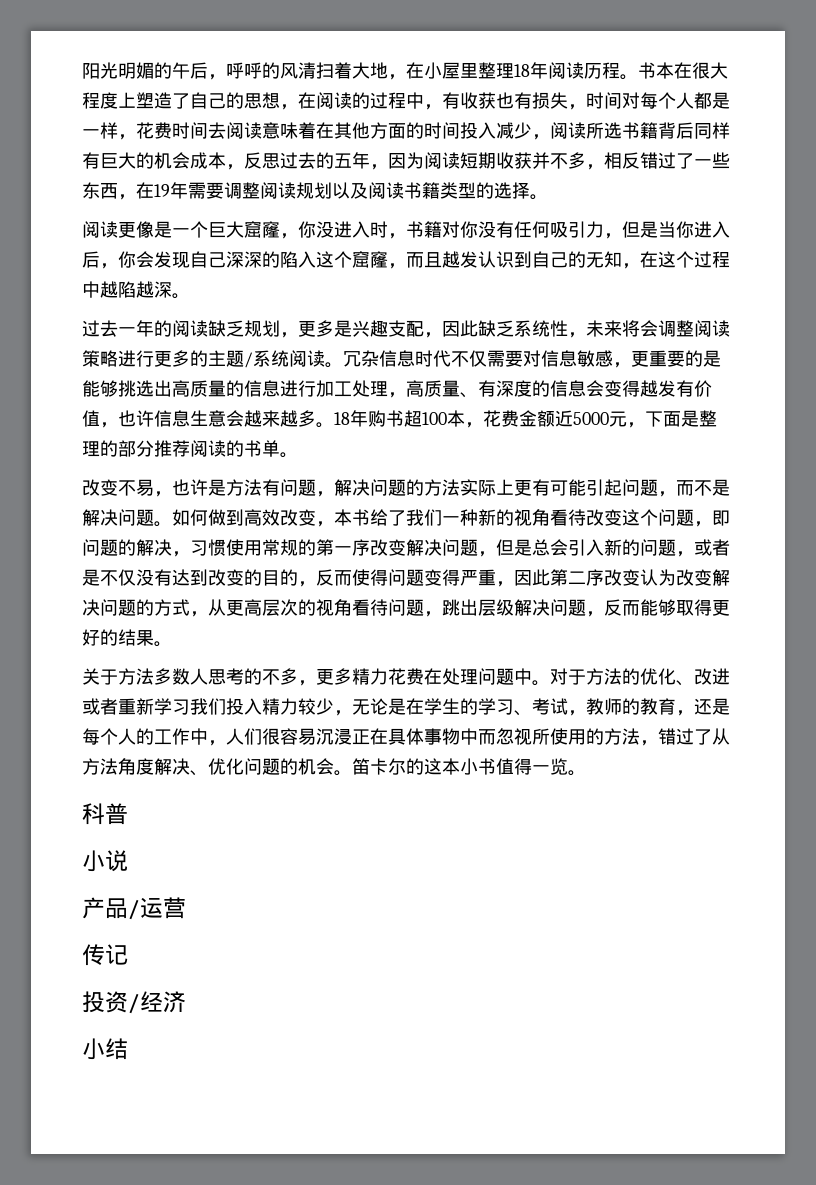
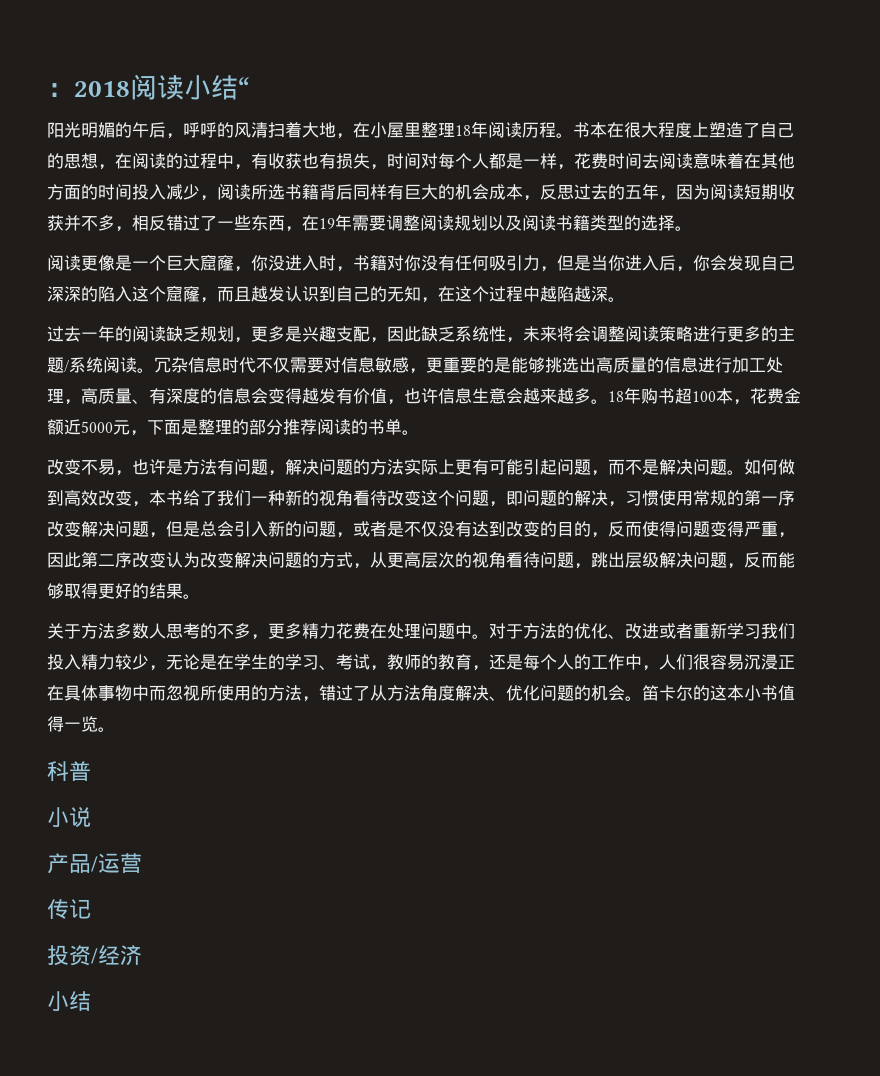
+ ：2018阅读小结“

